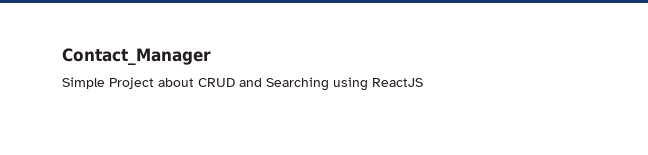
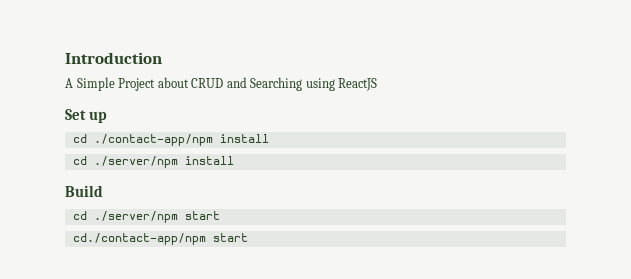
- Contact_Manager
- Simple Project about CRUD and Searching using ReactJS
+ Introduction
+ A Simple Project about CRUD and Searching using ReactJS
+ Set up
+ cd ./contact-app/npm install
+ cd ./server/npm install
+ Build
+ cd ./server/npm start
+ cd./contact-app/npm start

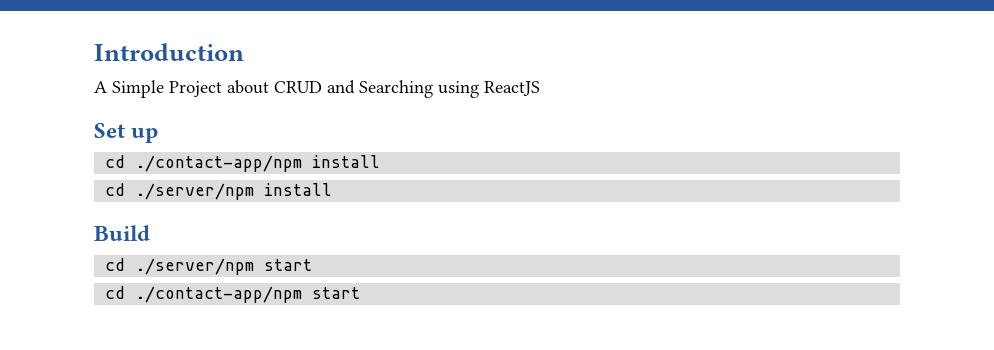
- cd./contact-app/npm start
+ cd ./contact-app/npm start

